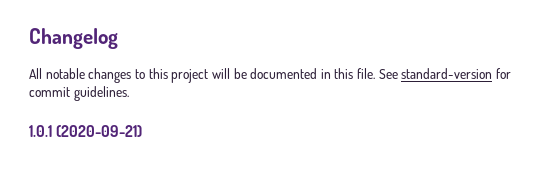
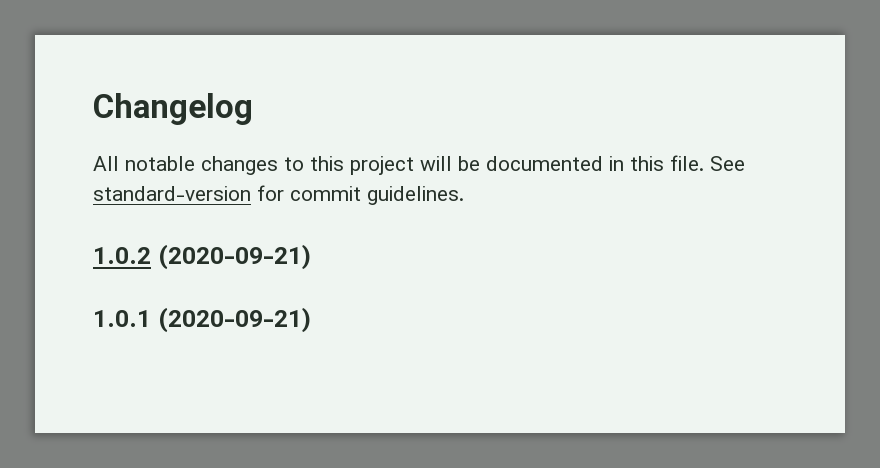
+ 1.0.2 (2020-09-21)

